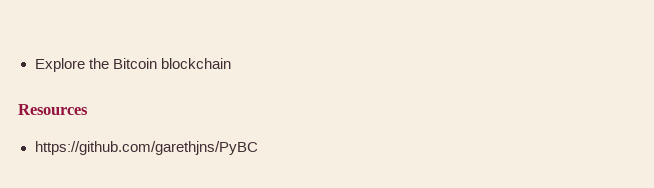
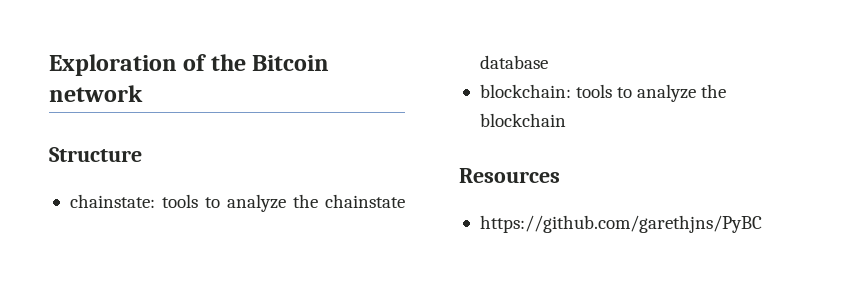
- Explore the Bitcoin blockchain
+ Exploration of the Bitcoin network
+ Structure
+ chainstate: tools to analyze the chainstate database
+ blockchain: tools to analyze the blockchain

